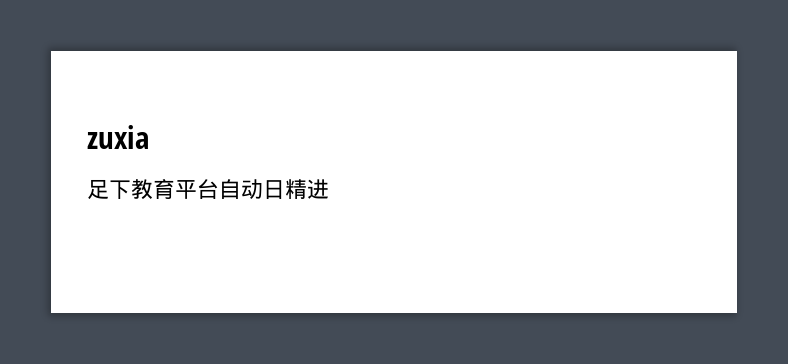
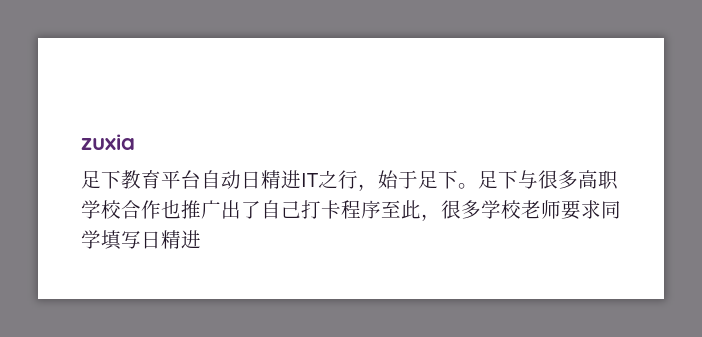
- 足下教育平台自动日精进
+ 足下教育平台自动日精进IT之行，始于足下。足下与很多高职学校合作也推广出了自己打卡程序至此，很多学校老师要求同学填写日精进

